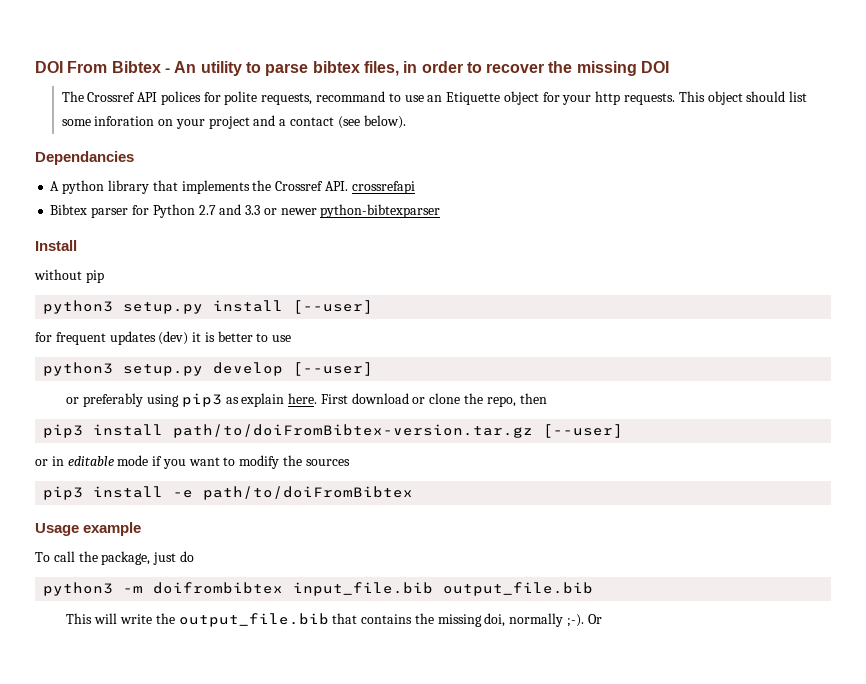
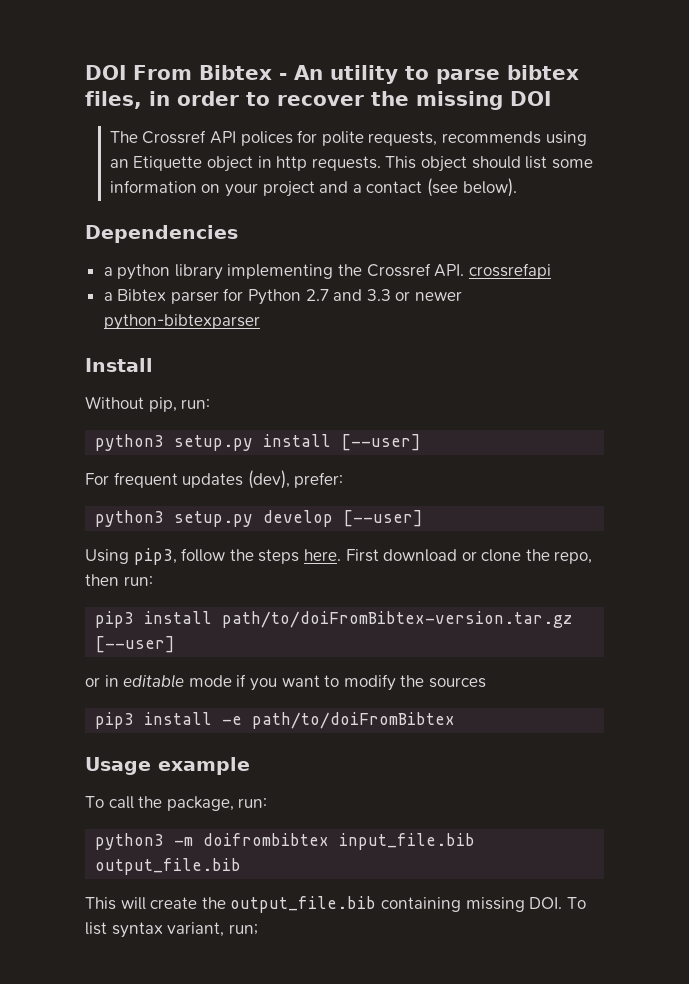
- The Crossref API polices for polite requests, recommand to use an Etiquette object for your http requests.
+ The Crossref API polices for polite requests, recommends using an Etiquette object in http requests.
- This object should list some inforation on your project and a contact (see below).
+ This object should list some information on your project and a contact (see below).
- Dependancies
- A python library that implements the Crossref API. crossrefapi
+ Dependencies
+ a python library implementing the Crossref API. crossrefapi
- Bibtex parser for Python 2.7 and 3.3 or newer python-bibtexparser
+ a Bibtex parser for Python 2.7 and 3.3 or newer python-bibtexparser
- without pip
+ Without pip, run:
- for frequent updates (dev) it is better to use
+ For frequent updates (dev), prefer:
  python3 setup.py develop [--user]
- or preferably using pip3 as explain here.
+ Using pip3, follow the steps here.
- First download or clone the repo, then
+ First download or clone the repo, then run:
- To call the package, just do
+ To call the package, run:
- This will write the output_file.bib that contains the missing doi, normally ;-). Or
+ This will create the output_file.bib containing missing DOI. To list syntax variant, run;

